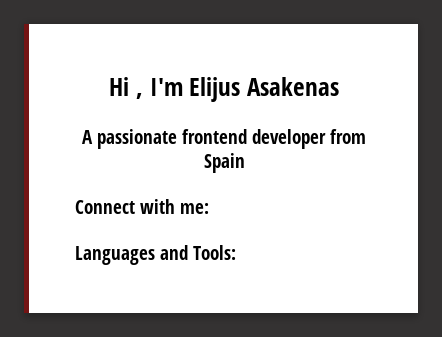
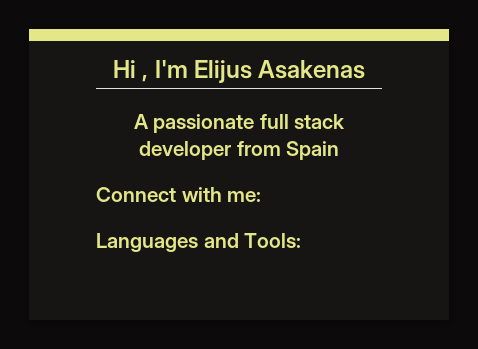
- A passionate frontend developer from Spain
+ A passionate full stack developer from Spain

